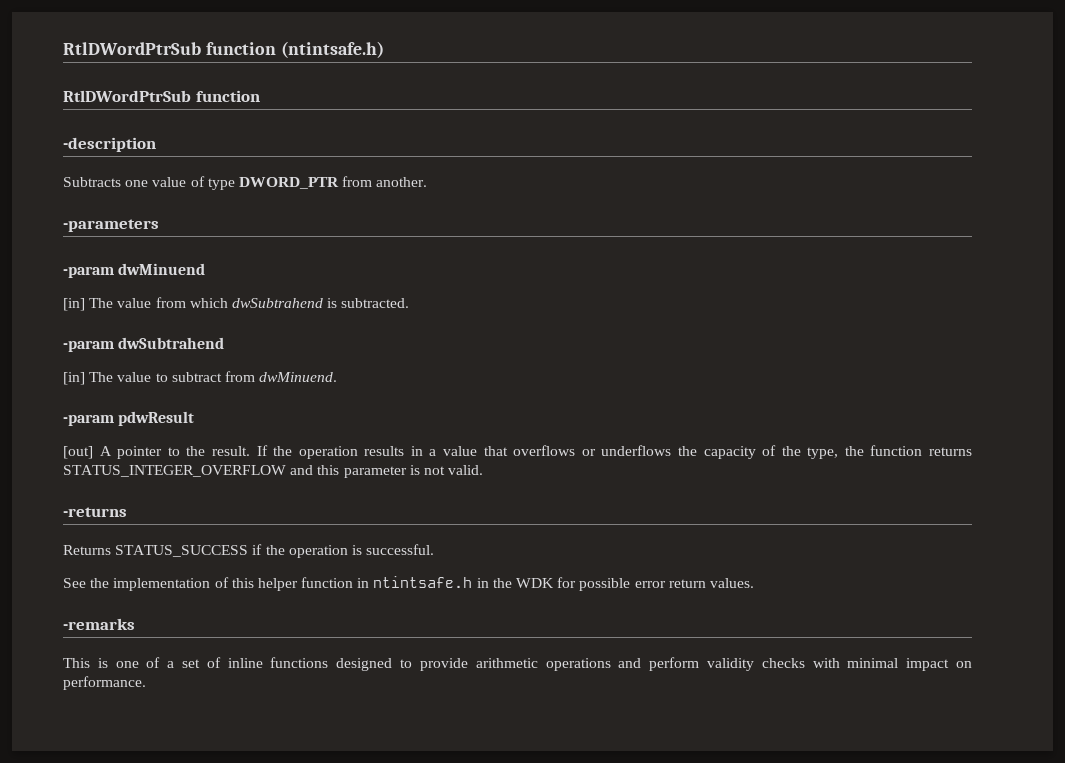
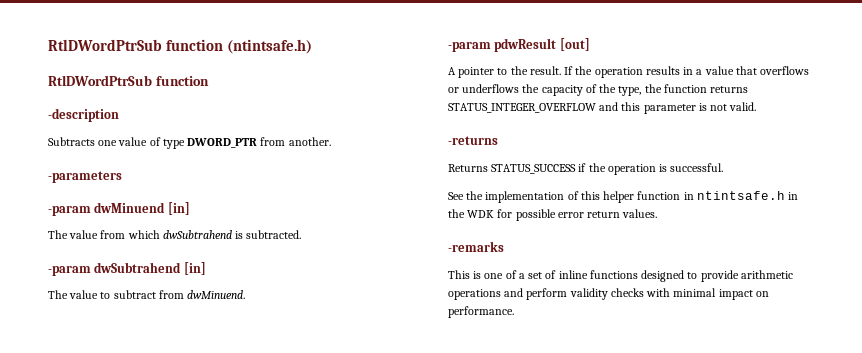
- -param dwMinuend
- [in] The value from which dwSubtrahend is subtracted.
+ -param dwMinuend [in]
+ The value from which dwSubtrahend is subtracted.
- -param dwSubtrahend
- [in] The value to subtract from dwMinuend.
+ -param dwSubtrahend [in]
+ The value to subtract from dwMinuend.
- -param pdwResult
- [out] A pointer to the result.
+ -param pdwResult [out]
+ A pointer to the result.

